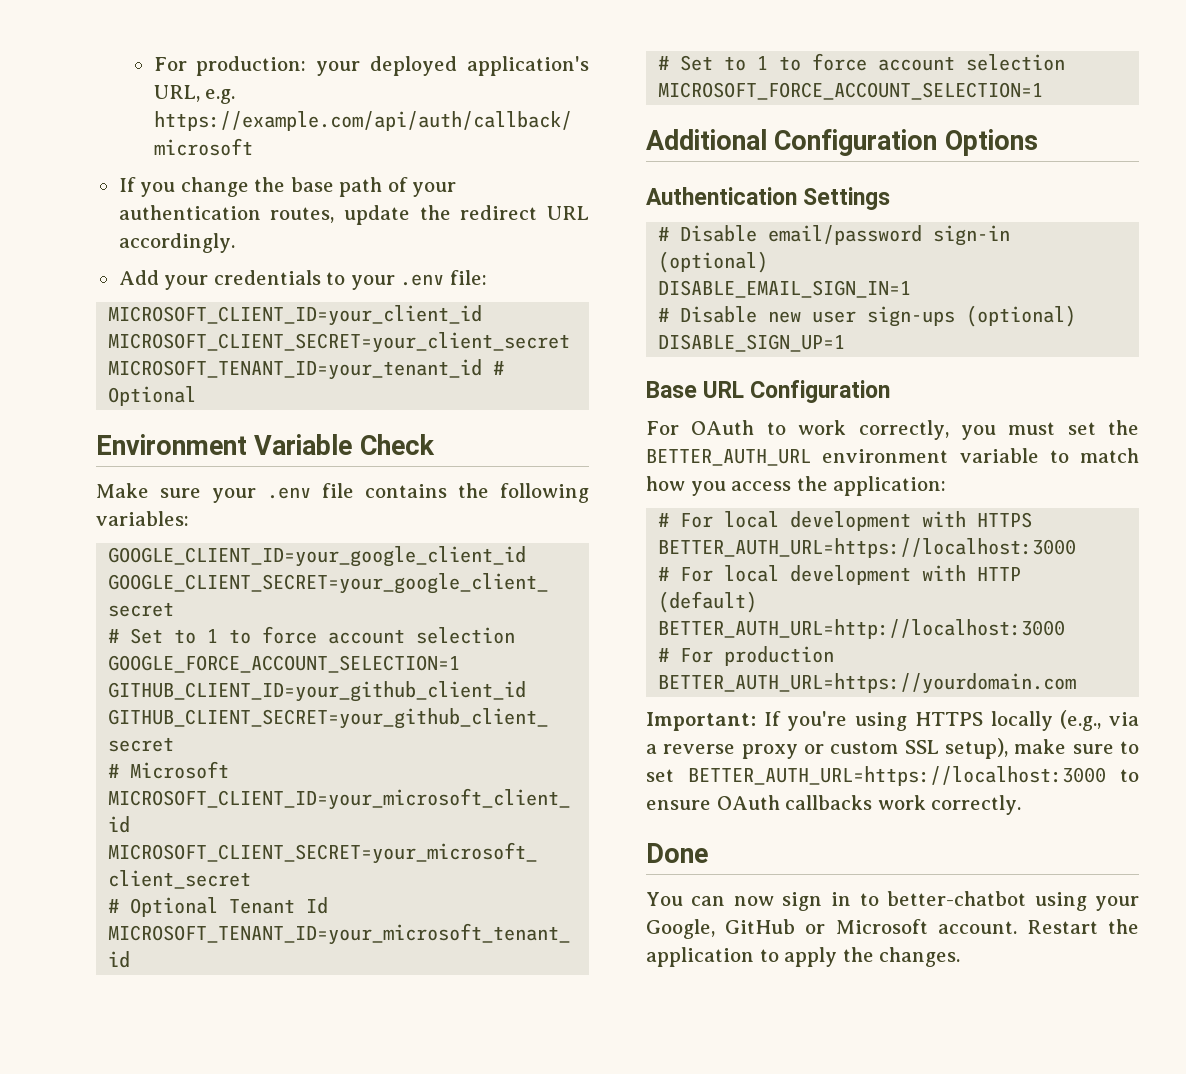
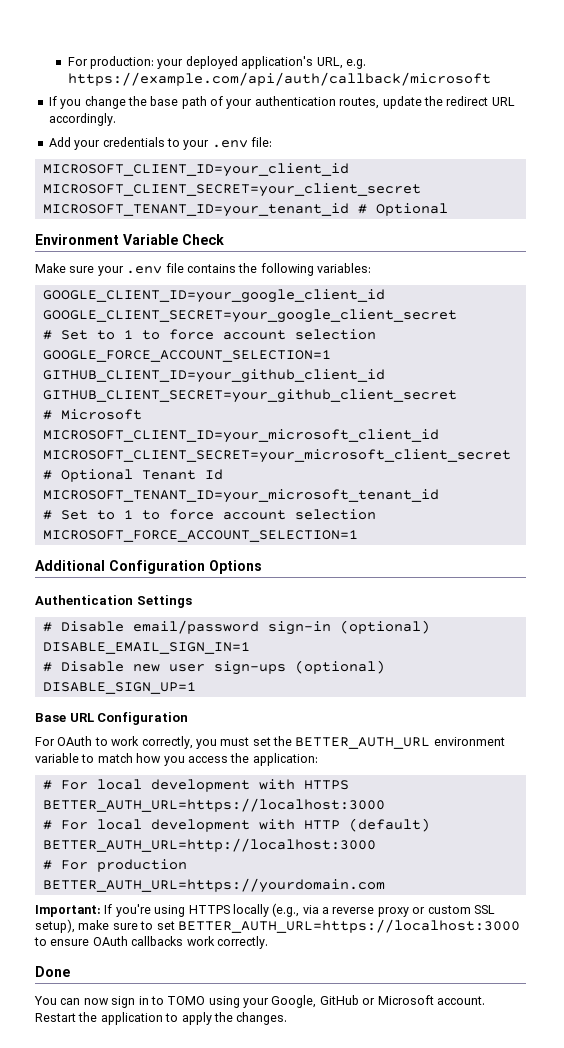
- You can now sign in to better-chatbot using your Google, GitHub or Microsoft account.
+ You can now sign in to TOMO using your Google, GitHub or Microsoft account.

